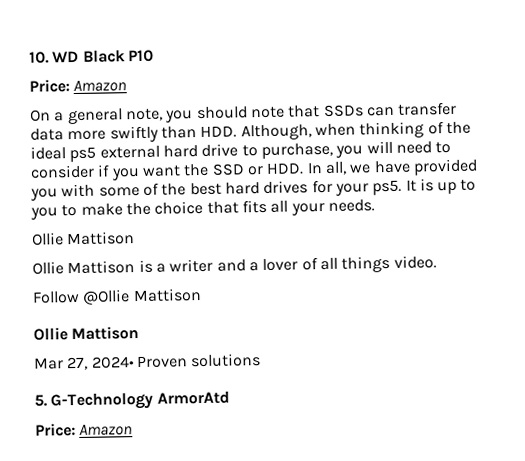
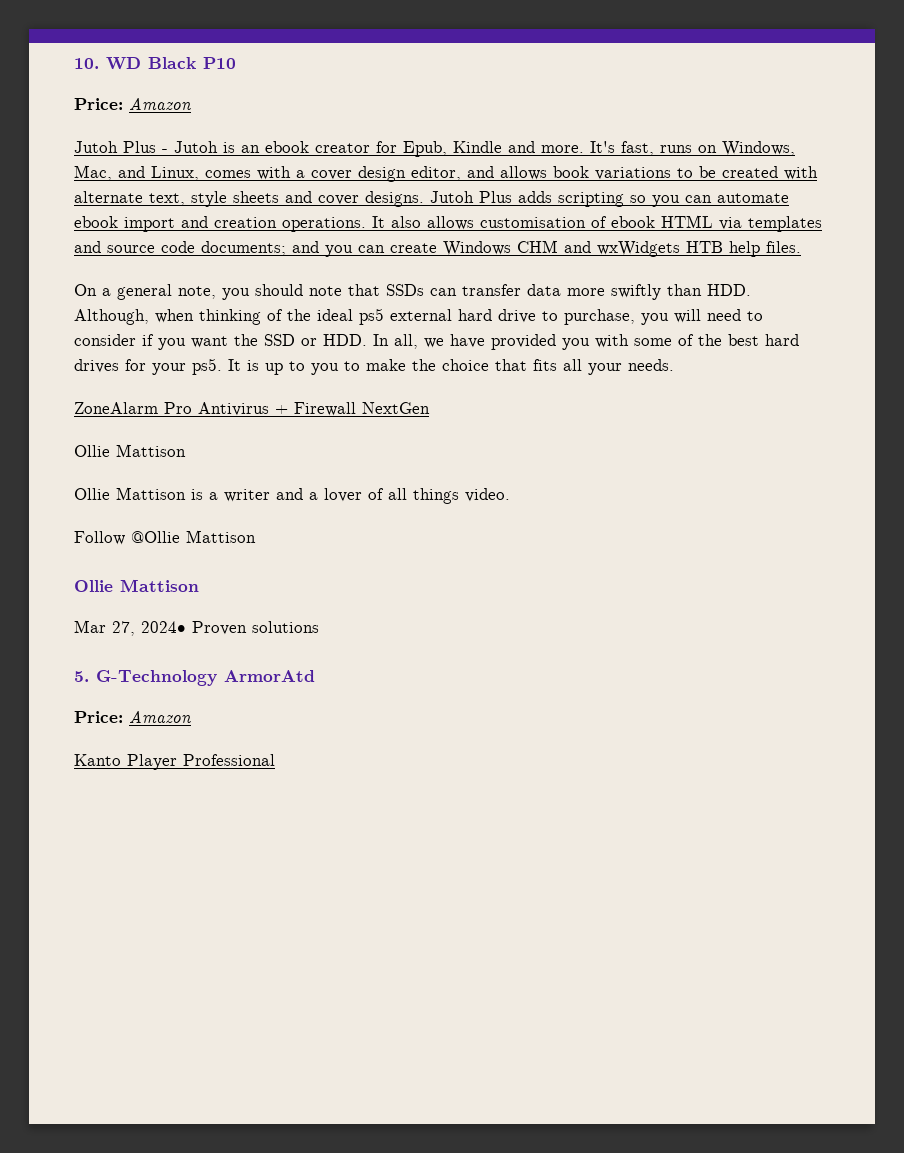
+ Jutoh Plus - Jutoh is an ebook creator for Epub, Kindle and more. It's fast, runs on Windows, Mac, and Linux, comes with a cover design editor, and allows book variations to be created with alternate text, style sheets and cover designs. Jutoh Plus adds scripting so you can automate ebook import and creation operations. It also allows customisation of ebook HTML via templates and source code documents; and you can create Windows CHM and wxWidgets HTB help files.
+ ZoneAlarm Pro Antivirus + Firewall NextGen
+ Kanto Player Professional

